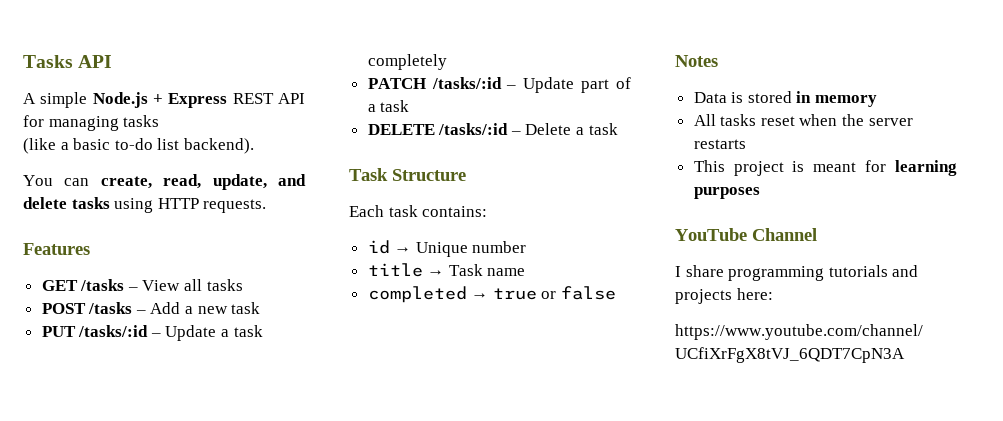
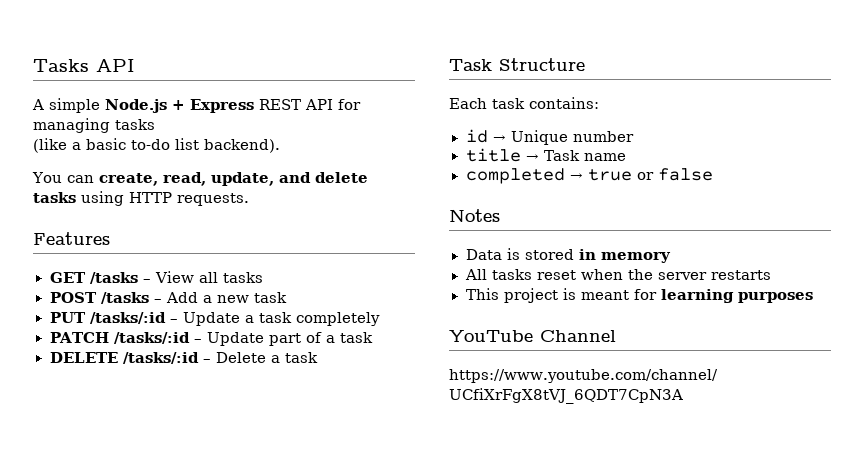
- I share programming tutorials and projects here:

